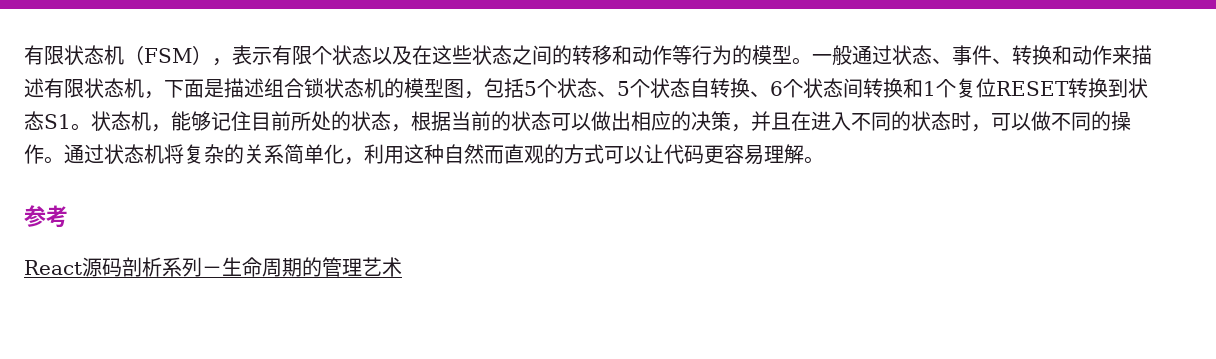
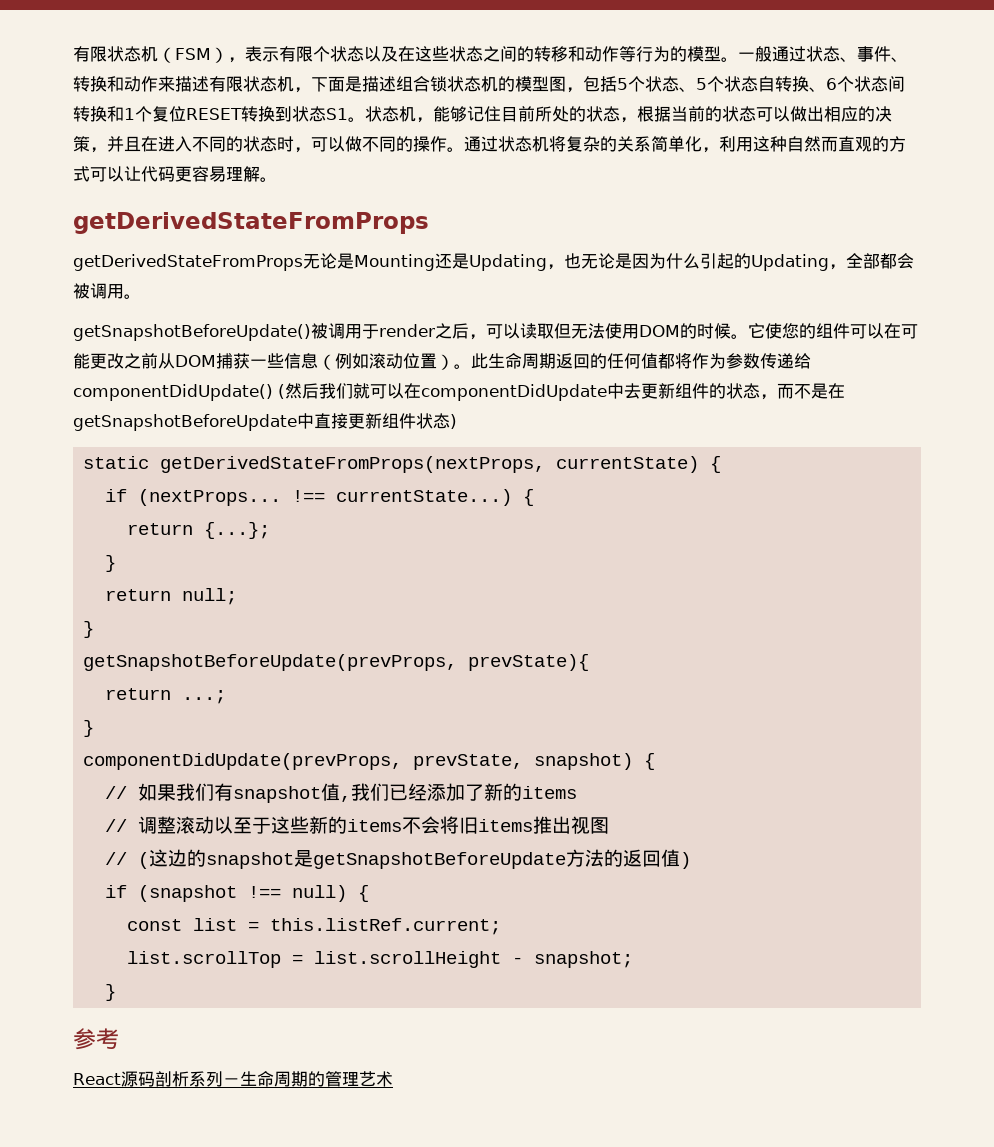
  通过状态机将复杂的关系简单化，利用这种自然而直观的方式可以让代码更容易理解。
+ getDerivedStateFromProps
+ getDerivedStateFromProps无论是Mounting还是Updating，也无论是因为什么引起的Updating，全部都会被调用。
+ getSnapshotBeforeUpdate()被调用于render之后，可以读取但无法使用DOM的时候。它使您的组件可以在可能更改之前从DOM捕获一些信息（例如滚动位置）。此生命周期返回的任何值都将作为参数传递给componentDidUpdate() (然后我们就可以在componentDidUpdate中去更新组件的状态，而不是在getSnapshotBeforeUpdate中直接更新组件状态)
+ static getDerivedStateFromProps(nextProps, currentState) {
+ if (nextProps... !== currentState...) {
+ return {...};
+ }
+ return null;
+ }
+ getSnapshotBeforeUpdate(prevProps, prevState){
+ return ...;
+ }
+ componentDidUpdate(prevProps, prevState, snapshot) {
+ // 如果我们有snapshot值,我们已经添加了新的items
+ // 调整滚动以至于这些新的items不会将旧items推出视图
+ // (这边的snapshot是getSnapshotBeforeUpdate方法的返回值)
+ if (snapshot !== null) {
+ const list = this.listRef.current;
+ list.scrollTop = list.scrollHeight - snapshot;
+ }

